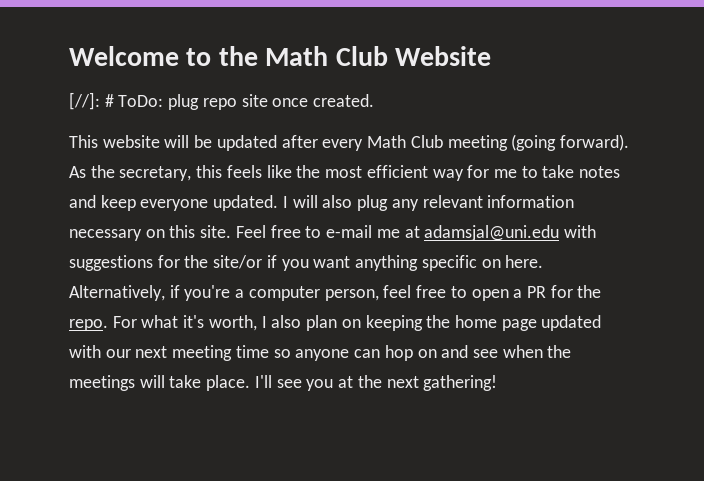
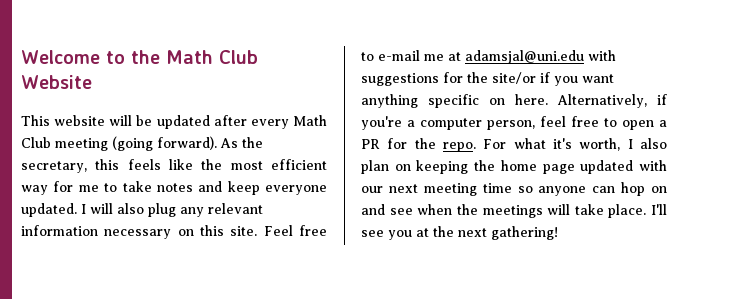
- [//]: # ToDo: plug repo site once created.

